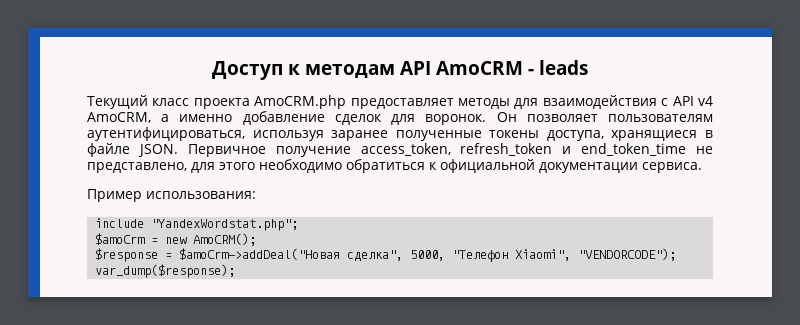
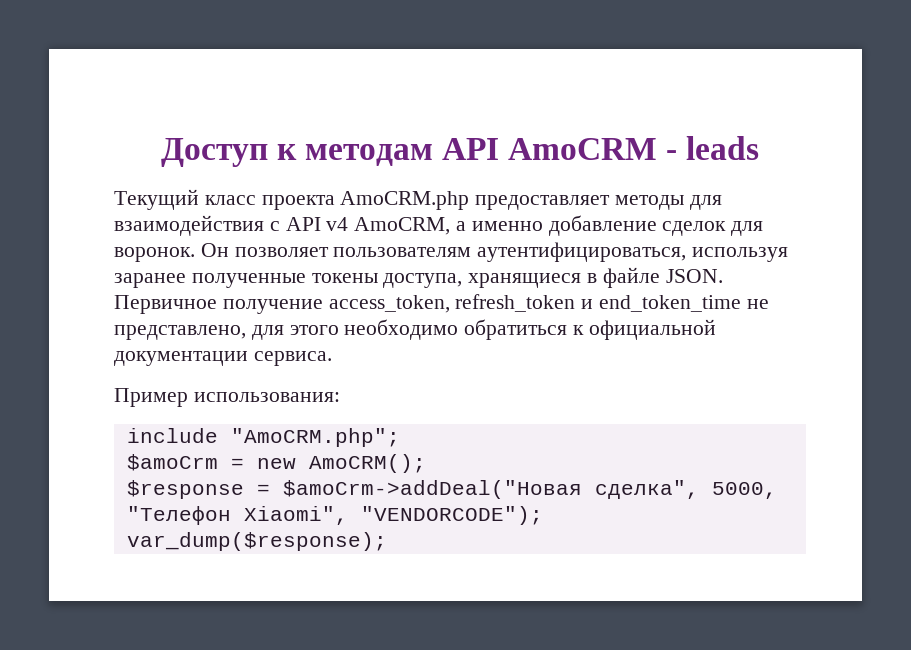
- include "YandexWordstat.php";
+ include "AmoCRM.php";

